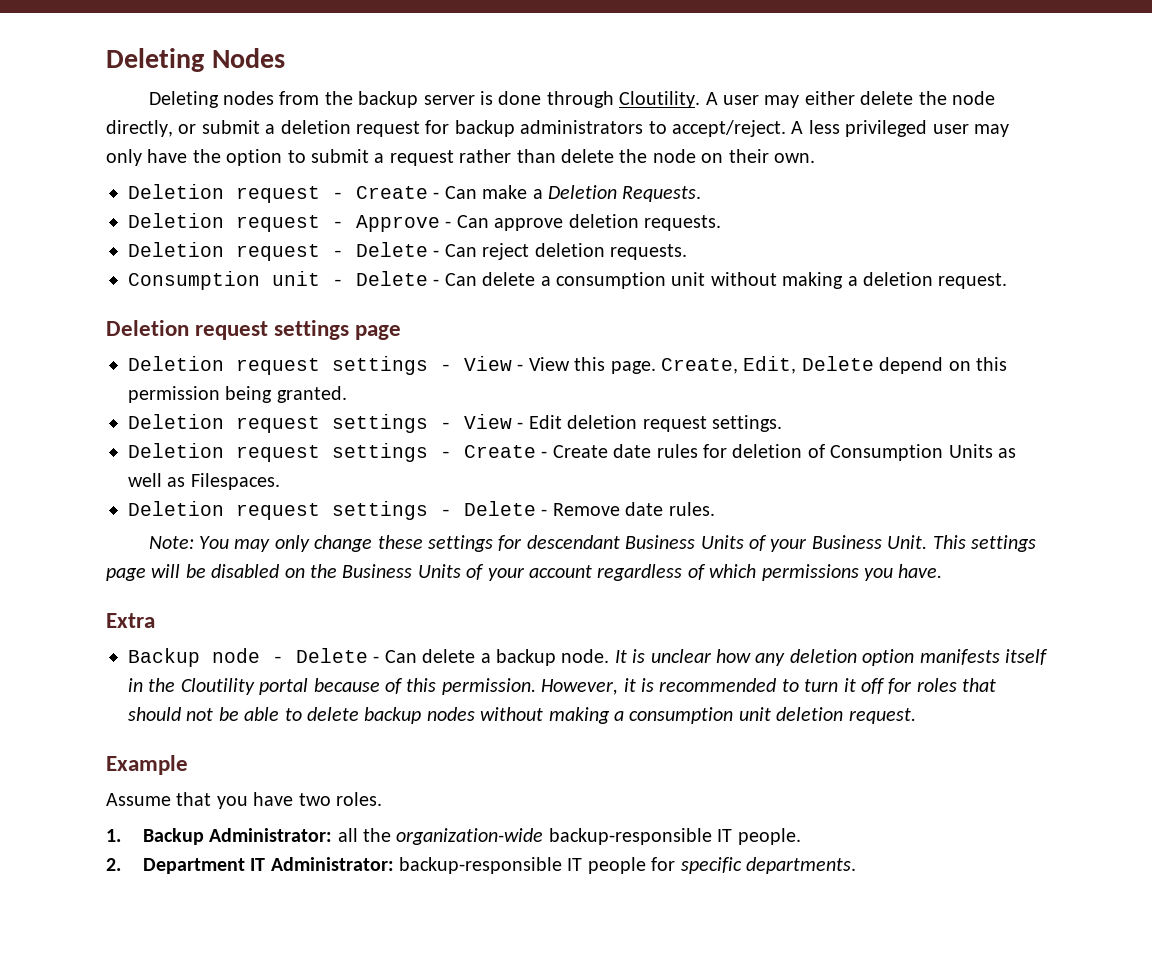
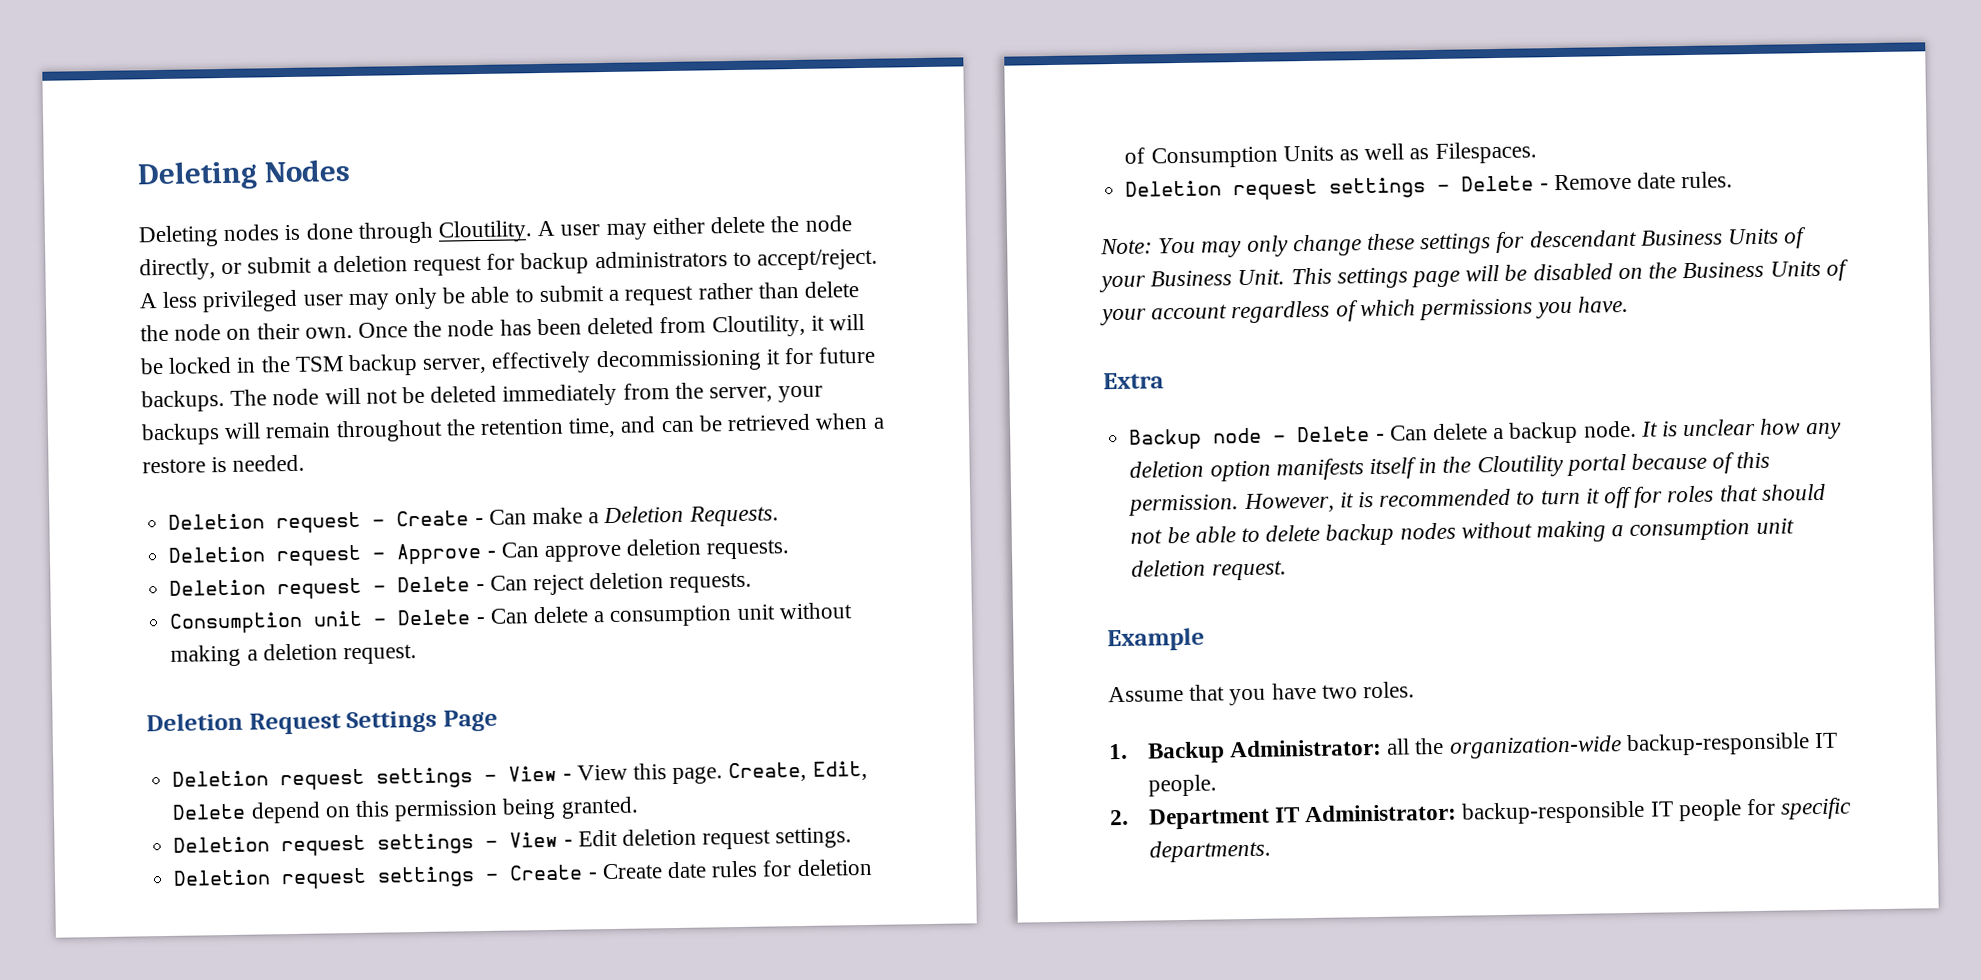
- Deleting nodes from the backup server is done through Cloutility.
+ Deleting nodes is done through Cloutility.
- A less privileged user may only have the option to submit a request rather than delete the node on their own.
+ A less privileged user may only be able to submit a request rather than delete the node on their own. Once the node has been deleted from Cloutility, it will be locked in the TSM backup server, effectively decommissioning it for future backups. The node will not be deleted immediately from the server, your backups will remain throughout the retention time, and can be retrieved when a restore is needed.
- Deletion request settings page
+ Deletion Request Settings Page

